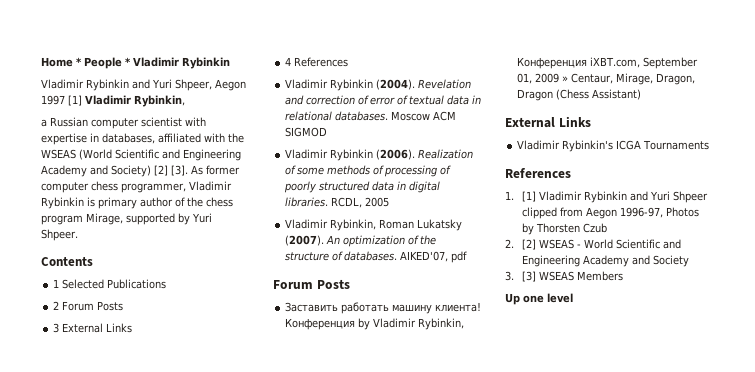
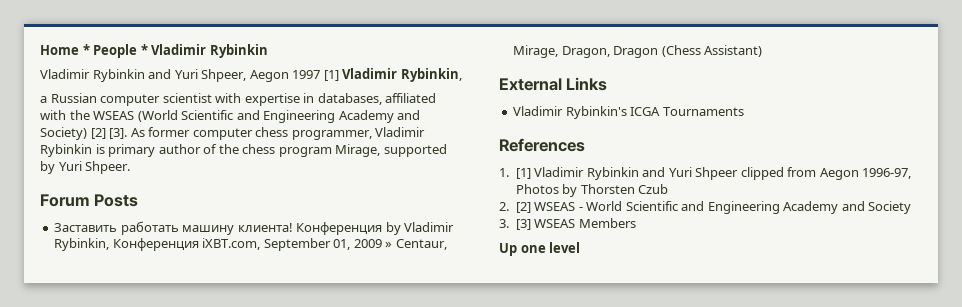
- Contents
- 1 Selected Publications
- 2 Forum Posts
- 3 External Links
- 4 References
- Vladimir Rybinkin (2004). Revelation and correction of error of textual data in relational databases. Moscow ACM SIGMOD
- Vladimir Rybinkin (2006). Realization of some methods of processing of poorly structured data in digital libraries. RCDL, 2005
- Vladimir Rybinkin, Roman Lukatsky (2007). An optimization of the structure of databases. AIKED'07, pdf

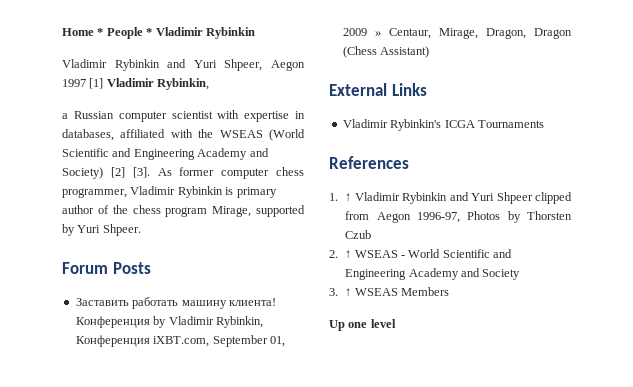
- 1. [1] Vladimir Rybinkin and Yuri Shpeer clipped from Aegon 1996-97, Photos by Thorsten Czub
+ 1. ↑ Vladimir Rybinkin and Yuri Shpeer clipped from Aegon 1996-97, Photos by Thorsten Czub
- 2. [2] WSEAS - World Scientific and Engineering Academy and Society
+ 2. ↑ WSEAS - World Scientific and Engineering Academy and Society
- 3. [3] WSEAS Members
+ 3. ↑ WSEAS Members

